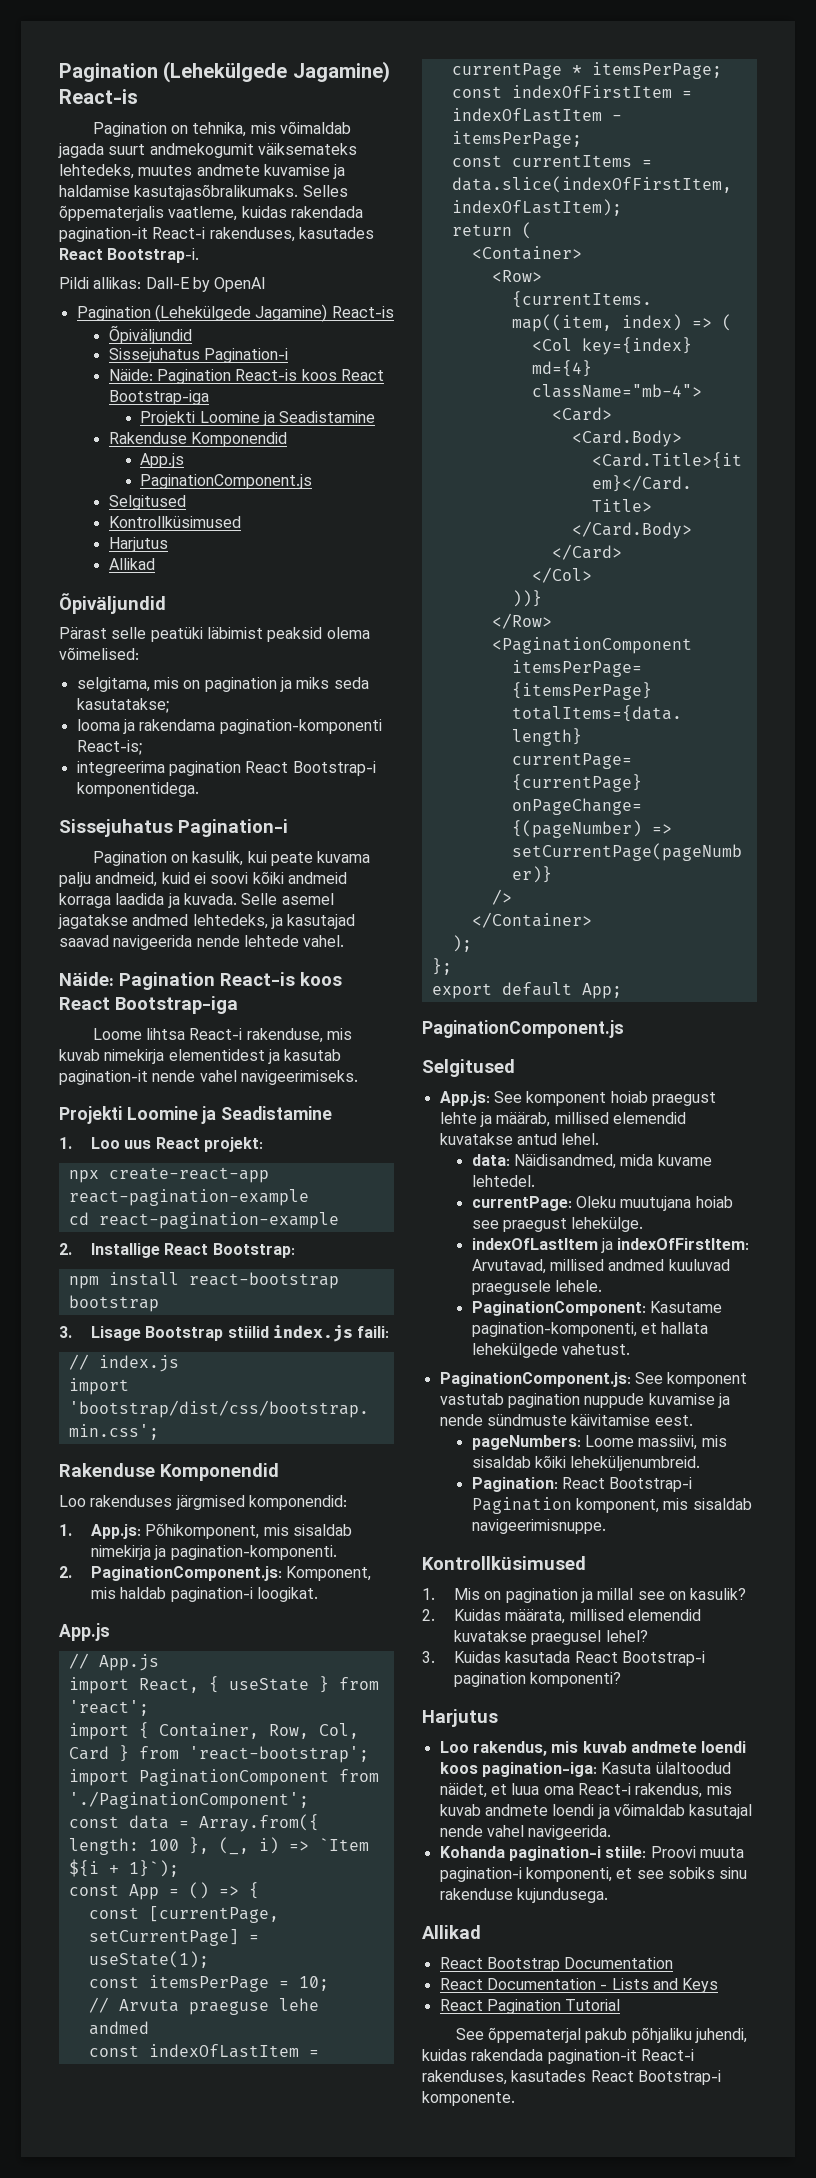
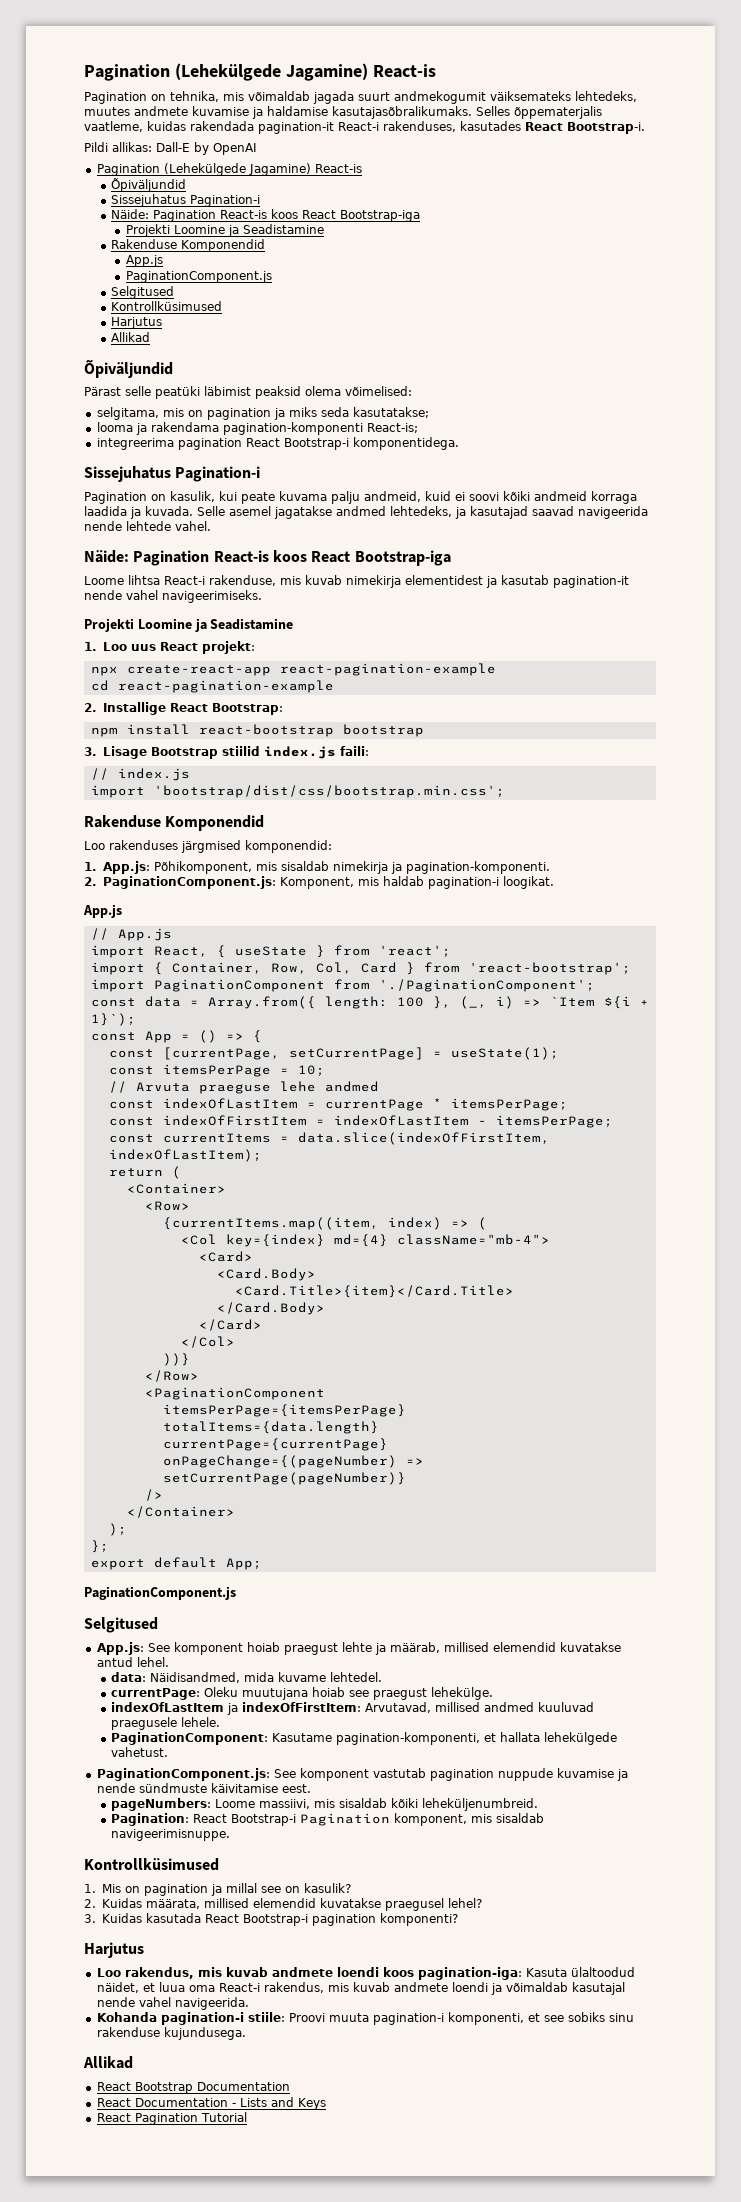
- See õppematerjal pakub põhjaliku juhendi, kuidas rakendada pagination-it React-i rakenduses, kasutades React Bootstrap-i komponente.

